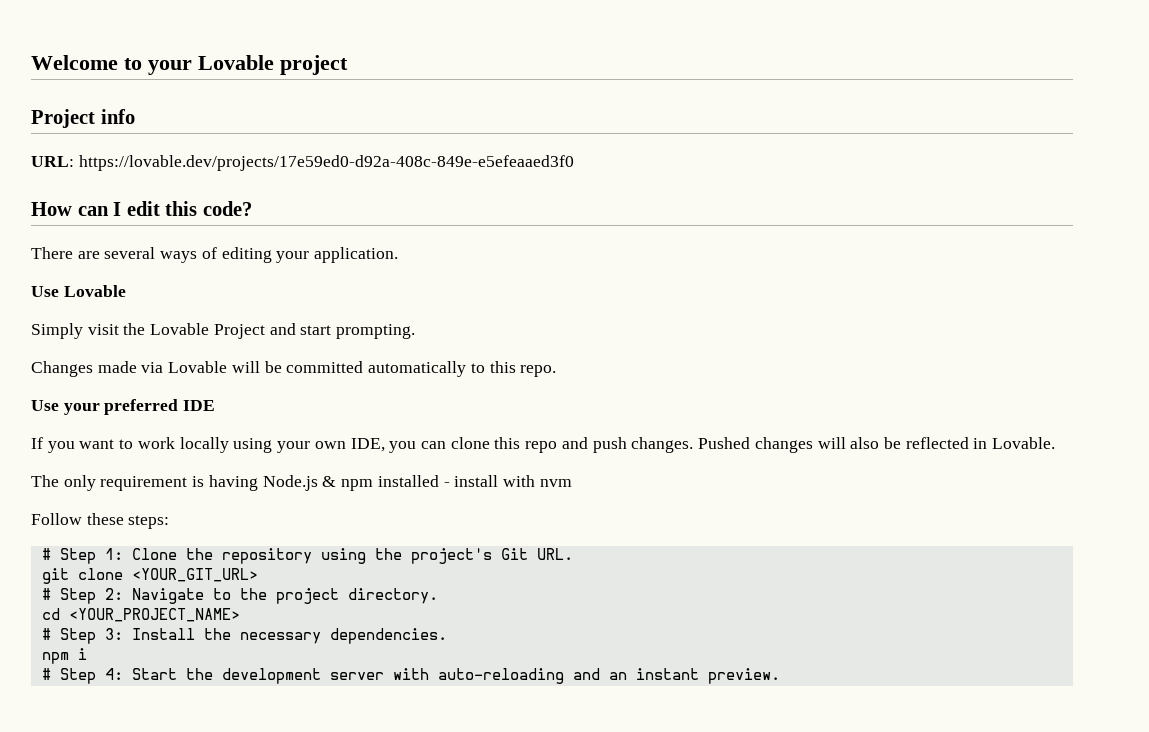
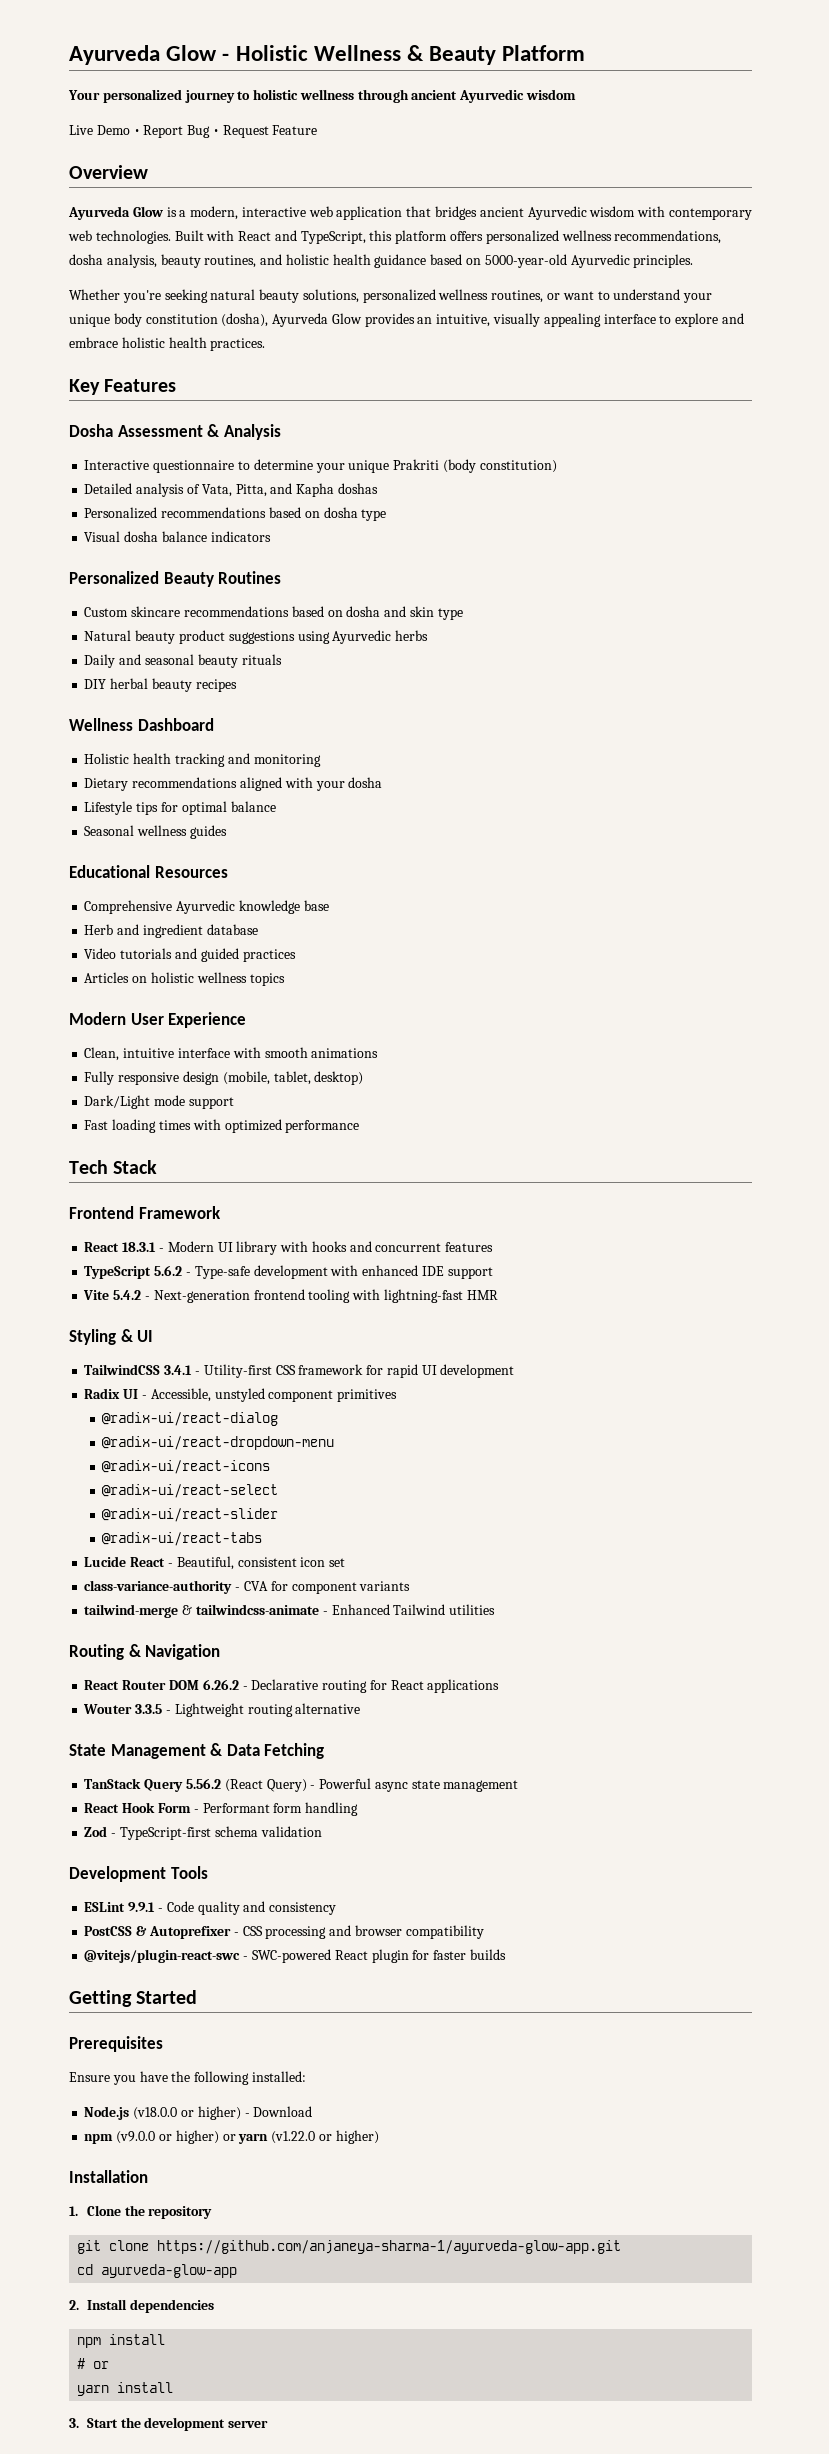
- Welcome to your Lovable project
- Project info
- URL: https://lovable.dev/projects/17e59ed0-d92a-408c-849e-e5efeaaed3f0
- How can I edit this code?
- There are several ways of editing your application.
- Use Lovable
- Simply visit the Lovable Project and start prompting.
- Changes made via Lovable will be committed automatically to this repo.
- Use your preferred IDE
- If you want to work locally using your own IDE, you can clone this repo and push changes. Pushed changes will also be reflected in Lovable.
- The only requirement is having Node.js & npm installed - install with nvm
- Follow these steps:
- # Step 1: Clone the repository using the project's Git URL.
- git clone <YOUR_GIT_URL>
- # Step 2: Navigate to the project directory.
- cd <YOUR_PROJECT_NAME>
- # Step 3: Install the necessary dependencies.
- npm i
- # Step 4: Start the development server with auto-reloading and an instant preview.
+ Ayurveda Glow - Holistic Wellness & Beauty Platform
+ Your personalized journey to holistic wellness through ancient Ayurvedic wisdom
+ Live Demo • Report Bug • Request Feature
+ Overview
+ Ayurveda Glow is a modern, interactive web application that bridges ancient Ayurvedic wisdom with contemporary web technologies. Built with React and TypeScript, this platform offers personalized wellness recommendations, dosha analysis, beauty routines, and holistic health guidance based on 5000-year-old Ayurvedic principles.
+ Whether you're seeking natural beauty solutions, personalized wellness routines, or want to understand your unique body constitution (dosha), Ayurveda Glow provides an intuitive, visually appealing interface to explore and embrace holistic health practices.
+ Key Features
+ Dosha Assessment & Analysis
+ Interactive questionnaire to determine your unique Prakriti (body constitution)
+ Detailed analysis of Vata, Pitta, and Kapha doshas
+ Personalized recommendations based on dosha type
+ Visual dosha balance indicators
+ Personalized Beauty Routines
+ Custom skincare recommendations based on dosha and skin type
+ Natural beauty product suggestions using Ayurvedic herbs
+ Daily and seasonal beauty rituals
+ DIY herbal beauty recipes
+ Wellness Dashboard
+ Holistic health tracking and monitoring
+ Dietary recommendations aligned with your dosha
+ Lifestyle tips for optimal balance
+ Seasonal wellness guides
+ Educational Resources
+ Comprehensive Ayurvedic knowledge base
+ Herb and ingredient database
+ Video tutorials and guided practices
+ Articles on holistic wellness topics
+ Modern User Experience
+ Clean, intuitive interface with smooth animations
+ Fully responsive design (mobile, tablet, desktop)
+ Dark/Light mode support
+ Fast loading times with optimized performance
+ Tech Stack
+ Frontend Framework
+ React 18.3.1 - Modern UI library with hooks and concurrent features
+ TypeScript 5.6.2 - Type-safe development with enhanced IDE support
+ Vite 5.4.2 - Next-generation frontend tooling with lightning-fast HMR
+ Styling & UI
+ TailwindCSS 3.4.1 - Utility-first CSS framework for rapid UI development
+ Radix UI - Accessible, unstyled component primitives
+ @radix-ui/react-dialog
+ @radix-ui/react-dropdown-menu
+ @radix-ui/react-icons
+ @radix-ui/react-select
+ @radix-ui/react-slider
+ @radix-ui/react-tabs
+ Lucide React - Beautiful, consistent icon set
+ class-variance-authority - CVA for component variants
+ tailwind-merge & tailwindcss-animate - Enhanced Tailwind utilities
+ Routing & Navigation
+ React Router DOM 6.26.2 - Declarative routing for React applications
+ Wouter 3.3.5 - Lightweight routing alternative
+ State Management & Data Fetching
+ TanStack Query 5.56.2 (React Query) - Powerful async state management
+ React Hook Form - Performant form handling
+ Zod - TypeScript-first schema validation
+ Development Tools
+ ESLint 9.9.1 - Code quality and consistency
+ PostCSS & Autoprefixer - CSS processing and browser compatibility
+ @vitejs/plugin-react-swc - SWC-powered React plugin for faster builds
+ Getting Started
+ Prerequisites
+ Ensure you have the following installed:
+ Node.js (v18.0.0 or higher) - Download
+ npm (v9.0.0 or higher) or yarn (v1.22.0 or higher)
+ Installation
+ 1. Clone the repository
+ git clone https://github.com/anjaneya-sharma-1/ayurveda-glow-app.git
+ cd ayurveda-glow-app
+ 2. Install dependencies
+ npm install
+ # or
+ yarn install
+ 3. Start the development server

